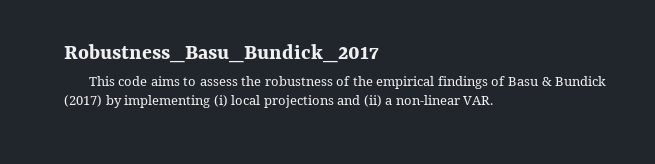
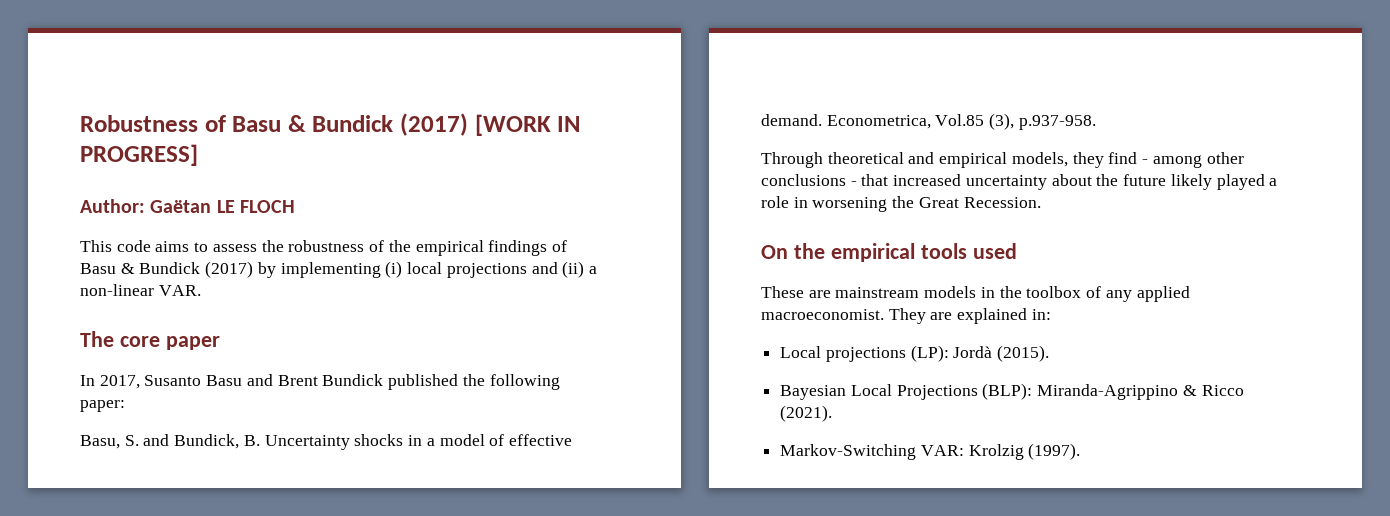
- Robustness_Basu_Bundick_2017
+ Robustness of Basu & Bundick (2017) [WORK IN PROGRESS]
+ Author: Gaëtan LE FLOCH
+ The core paper
+ In 2017, Susanto Basu and Brent Bundick published the following paper:
+ Basu, S. and Bundick, B. Uncertainty shocks in a model of effective demand. Econometrica, Vol.85 (3), p.937-958.
+ Through theoretical and empirical models, they find - among other conclusions - that increased uncertainty about the future likely played a role in worsening the Great Recession.
+ On the empirical tools used
+ These are mainstream models in the toolbox of any applied macroeconomist. They are explained in:
+ Local projections (LP): Jordà (2015).
+ Bayesian Local Projections (BLP): Miranda-Agrippino & Ricco (2021).
+ Markov-Switching VAR: Krolzig (1997).

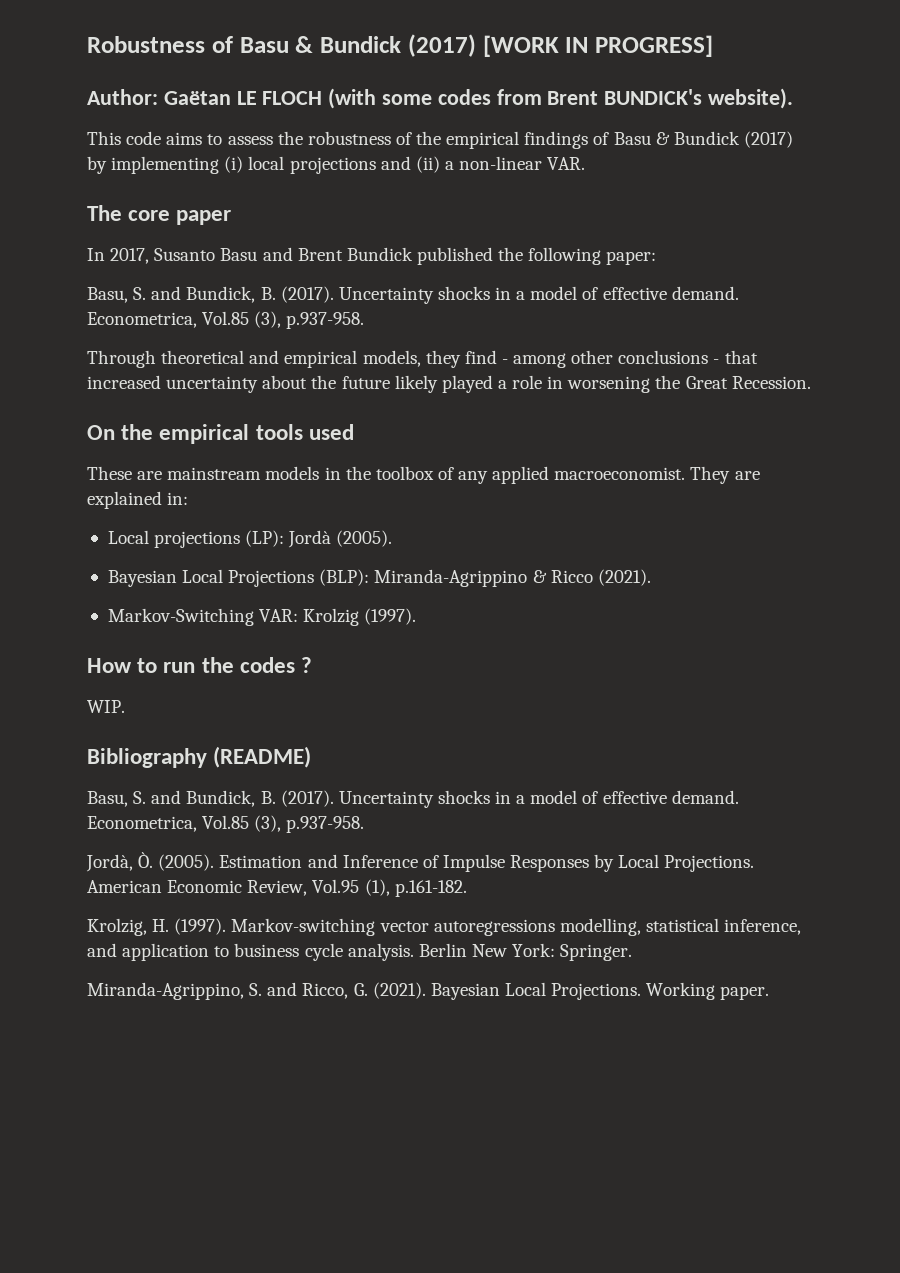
- Author: Gaëtan LE FLOCH
+ Author: Gaëtan LE FLOCH (with some codes from Brent BUNDICK's website).
  In 2017, Susanto Basu and Brent Bundick published the following paper:
- Basu, S. and Bundick, B. Uncertainty shocks in a model of effective demand.
+ Basu, S. and Bundick, B. (2017). Uncertainty shocks in a model of effective demand.
- Local projections (LP): Jordà (2015).
+ Local projections (LP): Jordà (2005).
+ How to run the codes ?
+ WIP.
+ Bibliography (README)
+ Basu, S. and Bundick, B. (2017). Uncertainty shocks in a model of effective demand. Econometrica, Vol.85 (3), p.937-958.
+ Jordà, Ò. (2005). Estimation and Inference of Impulse Responses by Local Projections. American Economic Review, Vol.95 (1), p.161-182.
+ Krolzig, H. (1997). Markov-switching vector autoregressions modelling, statistical inference, and application to business cycle analysis. Berlin New York: Springer.
+ Miranda-Agrippino, S. and Ricco, G. (2021). Bayesian Local Projections. Working paper.

